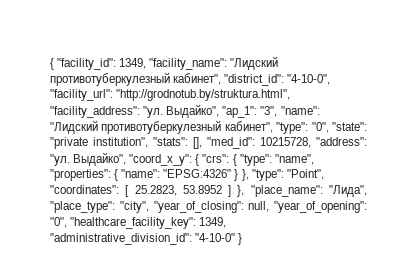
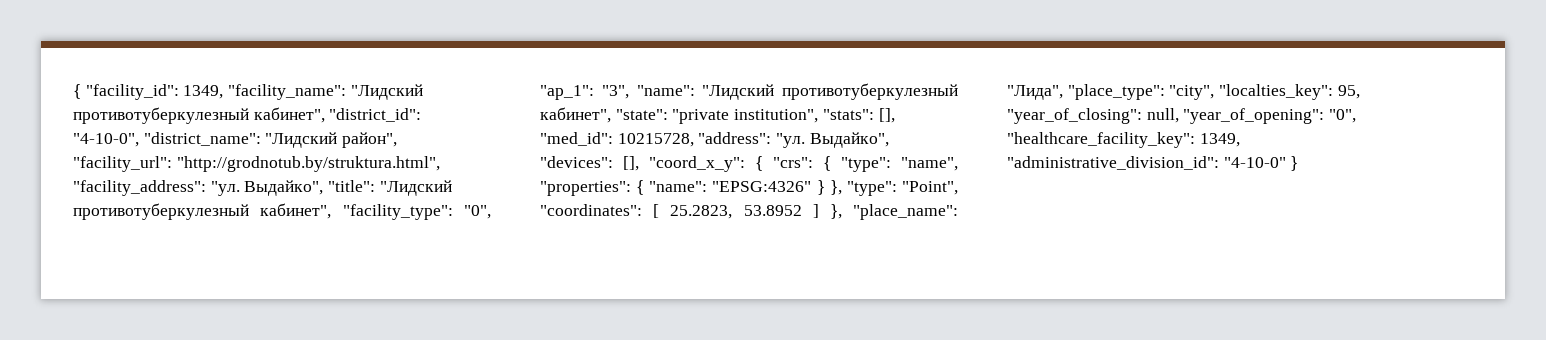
- "4-10-0", "facility_url":
+ "4-10-0", "district_name": "Лидский район", "facility_url":
- "ул. Выдайко", "ap_1":
+ "ул. Выдайко", "title": "Лидский противотуберкулезный кабинет", "facility_type": "0", "ap_1":
- "Лидский противотуберкулезный кабинет", "type": "0", "state":
+ "Лидский противотуберкулезный кабинет", "state":
- "ул. Выдайко", "coord_x_y":
+ "ул. Выдайко", "devices": [], "coord_x_y":
- "city", "year_of_closing":
+ "city", "localties_key": 95, "year_of_closing":

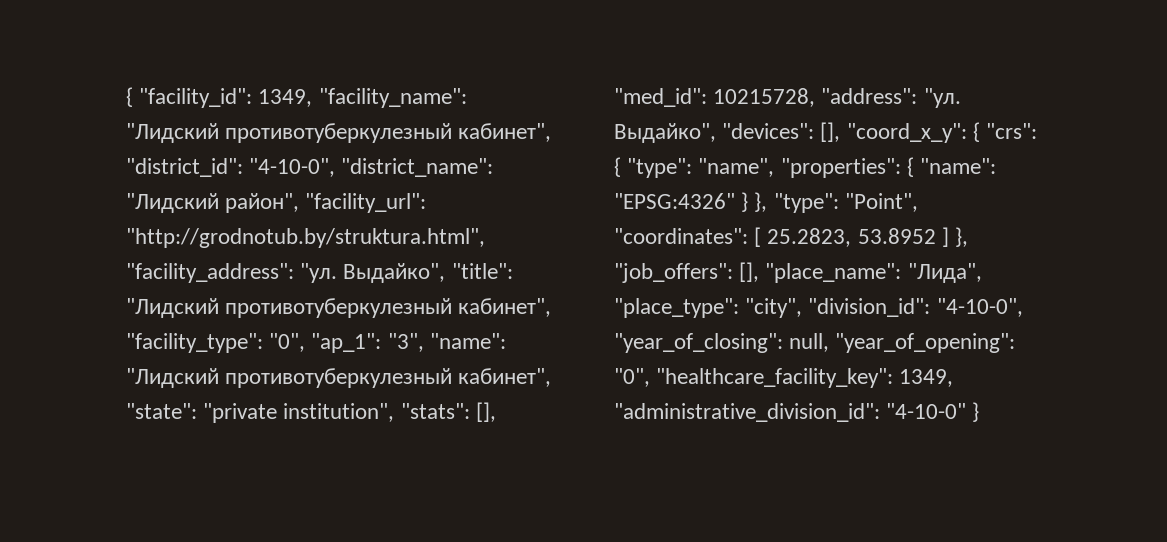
- [ 25.2823, 53.8952 ] }, "place_name":
+ [ 25.2823, 53.8952 ] }, "job_offers": [], "place_name":
- "city", "localties_key": 95, "year_of_closing":
+ "city", "division_id": "4-10-0", "year_of_closing":

